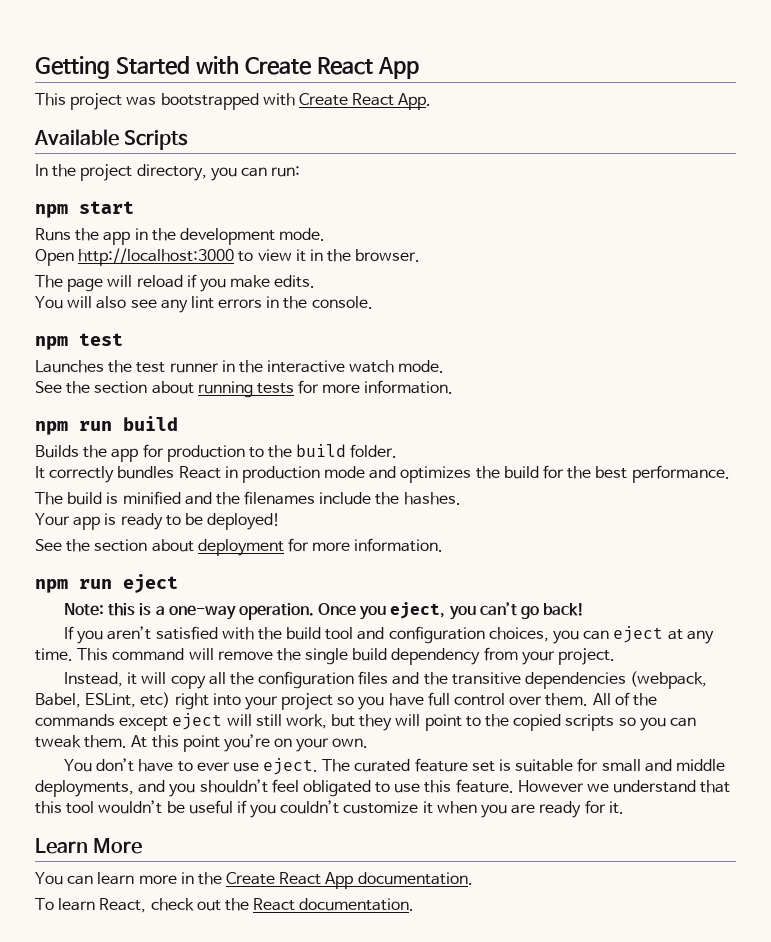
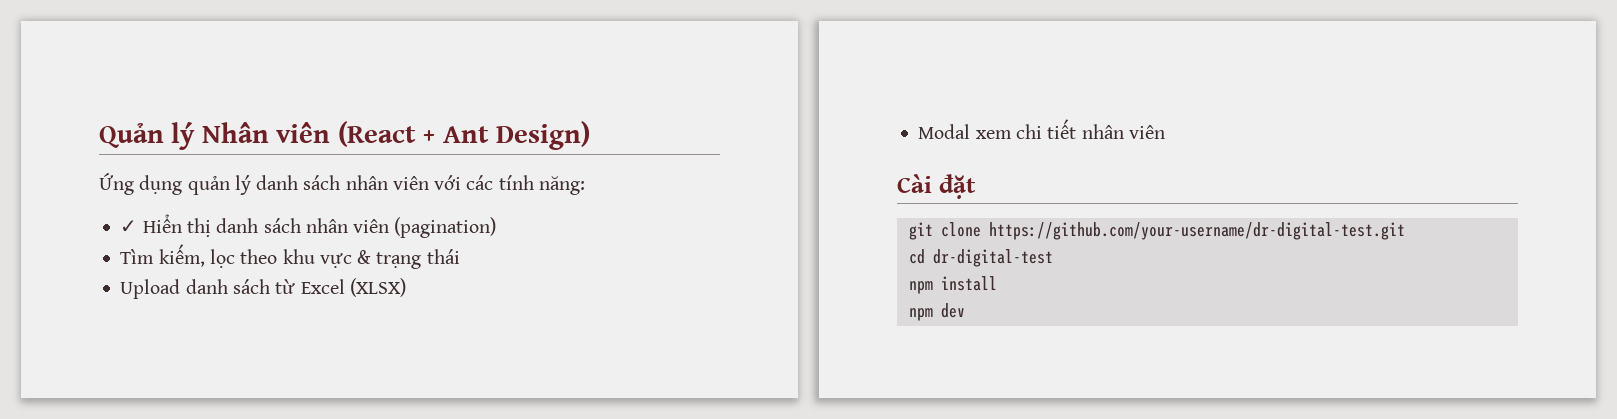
- Getting Started with Create React App
- This project was bootstrapped with Create React App.
- Available Scripts
- In the project directory, you can run:
- npm start
- Runs the app in the development mode.
- Open http://localhost:3000 to view it in the browser.
- The page will reload if you make edits.
- You will also see any lint errors in the console.
- npm test
- Launches the test runner in the interactive watch mode.
- See the section about running tests for more information.
- npm run build
- Builds the app for production to the build folder.
- It correctly bundles React in production mode and optimizes the build for the best performance.
- The build is minified and the filenames include the hashes.
- Your app is ready to be deployed!
- See the section about deployment for more information.
- npm run eject
- Note: this is a one-way operation. Once you eject, you can’t go back!
- If you aren’t satisfied with the build tool and configuration choices, you can eject at any time. This command will remove the single build dependency from your project.
- Instead, it will copy all the configuration files and the transitive dependencies (webpack, Babel, ESLint, etc) right into your project so you have full control over them. All of the commands except eject will still work, but they will point to the copied scripts so you can tweak them. At this point you’re on your own.
- You don’t have to ever use eject. The curated feature set is suitable for small and middle deployments, and you shouldn’t feel obligated to use this feature. However we understand that this tool wouldn’t be useful if you couldn’t customize it when you are ready for it.
- Learn More
- You can learn more in the Create React App documentation.
- To learn React, check out the React documentation.
+ Quản lý Nhân viên (React + Ant Design)
+ Ứng dụng quản lý danh sách nhân viên với các tính năng:
+ ✓ Hiển thị danh sách nhân viên (pagination)
+ Tìm kiếm, lọc theo khu vực & trạng thái
+ Upload danh sách từ Excel (XLSX)
+ Modal xem chi tiết nhân viên
+ Cài đặt
+ git clone https://github.com/your-username/dr-digital-test.git
+ cd dr-digital-test
+ npm install
+ npm dev

